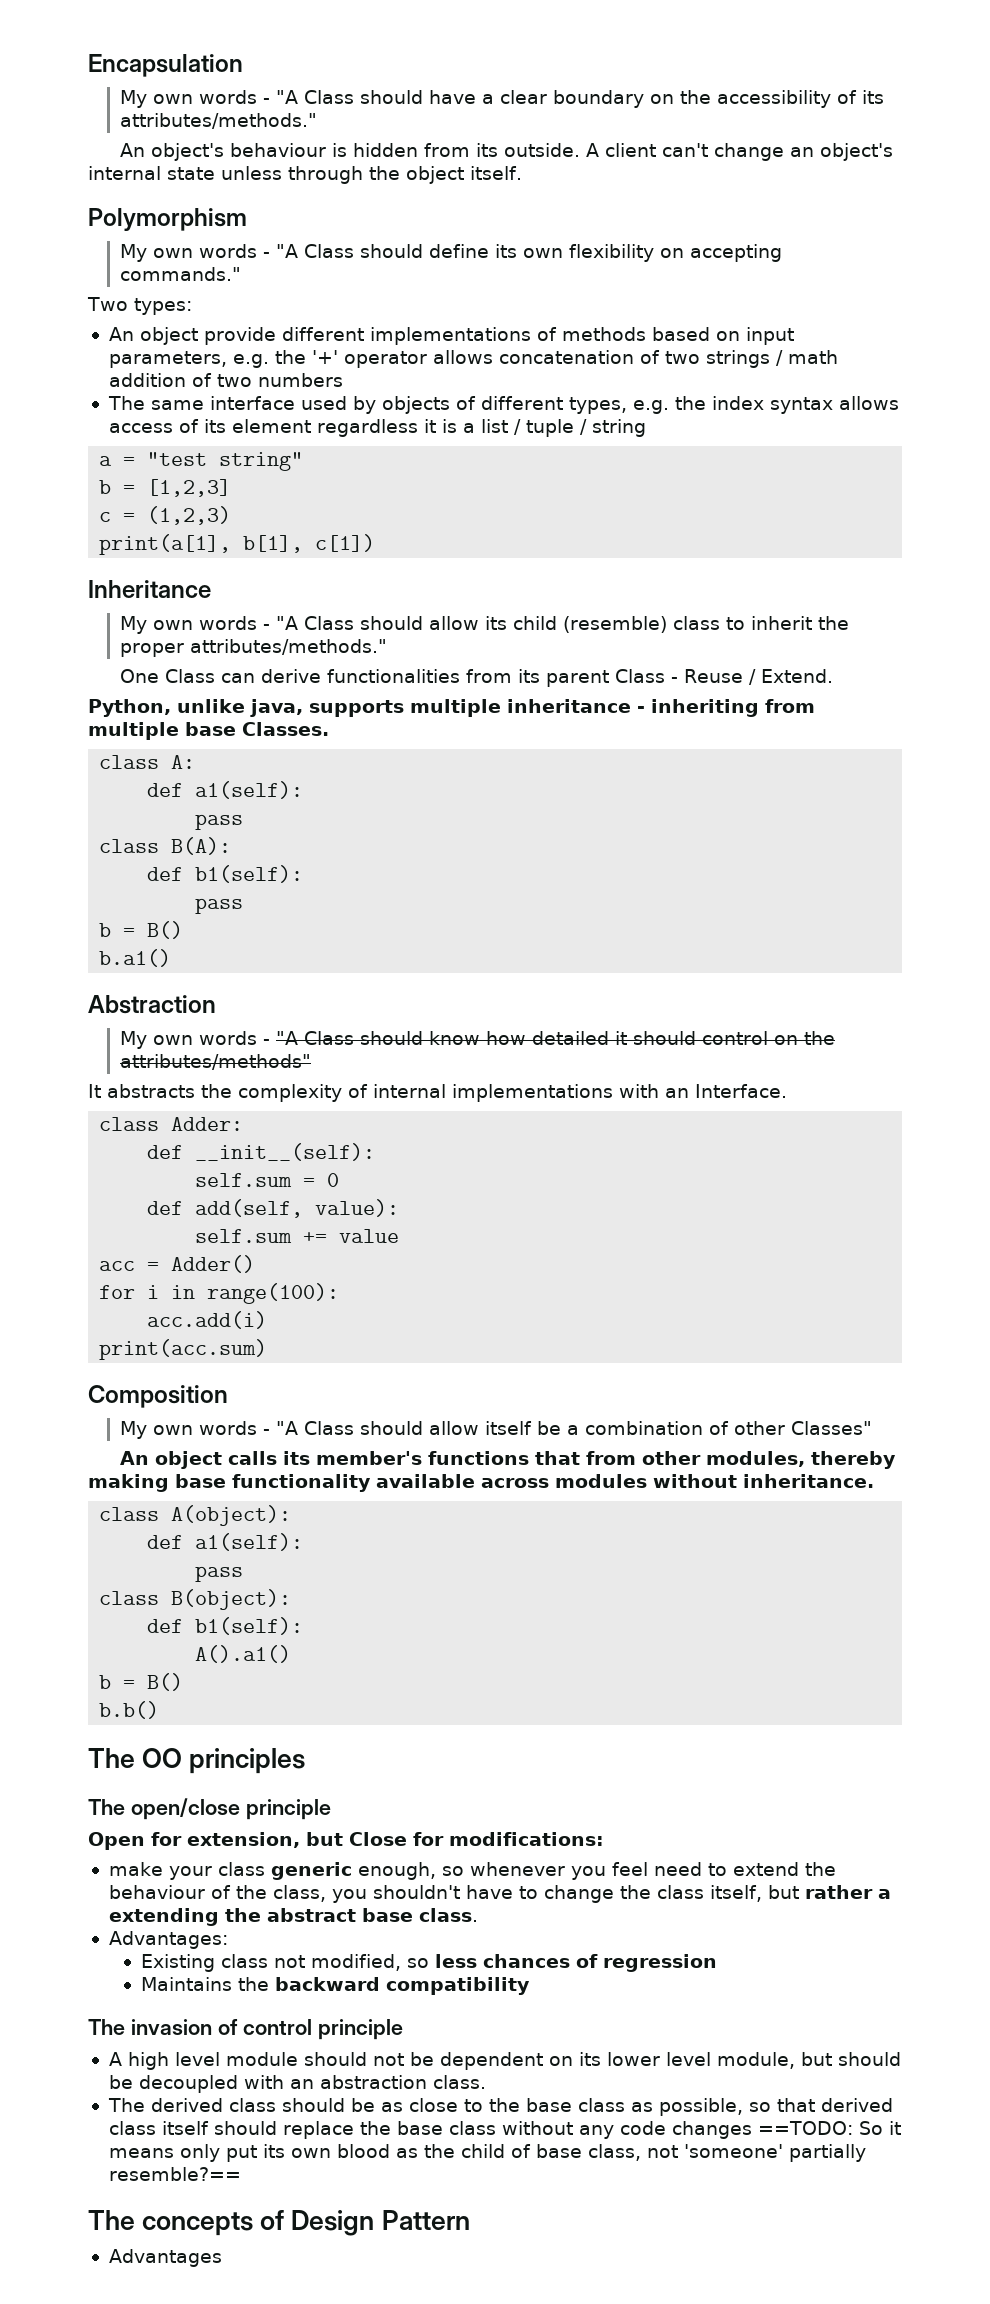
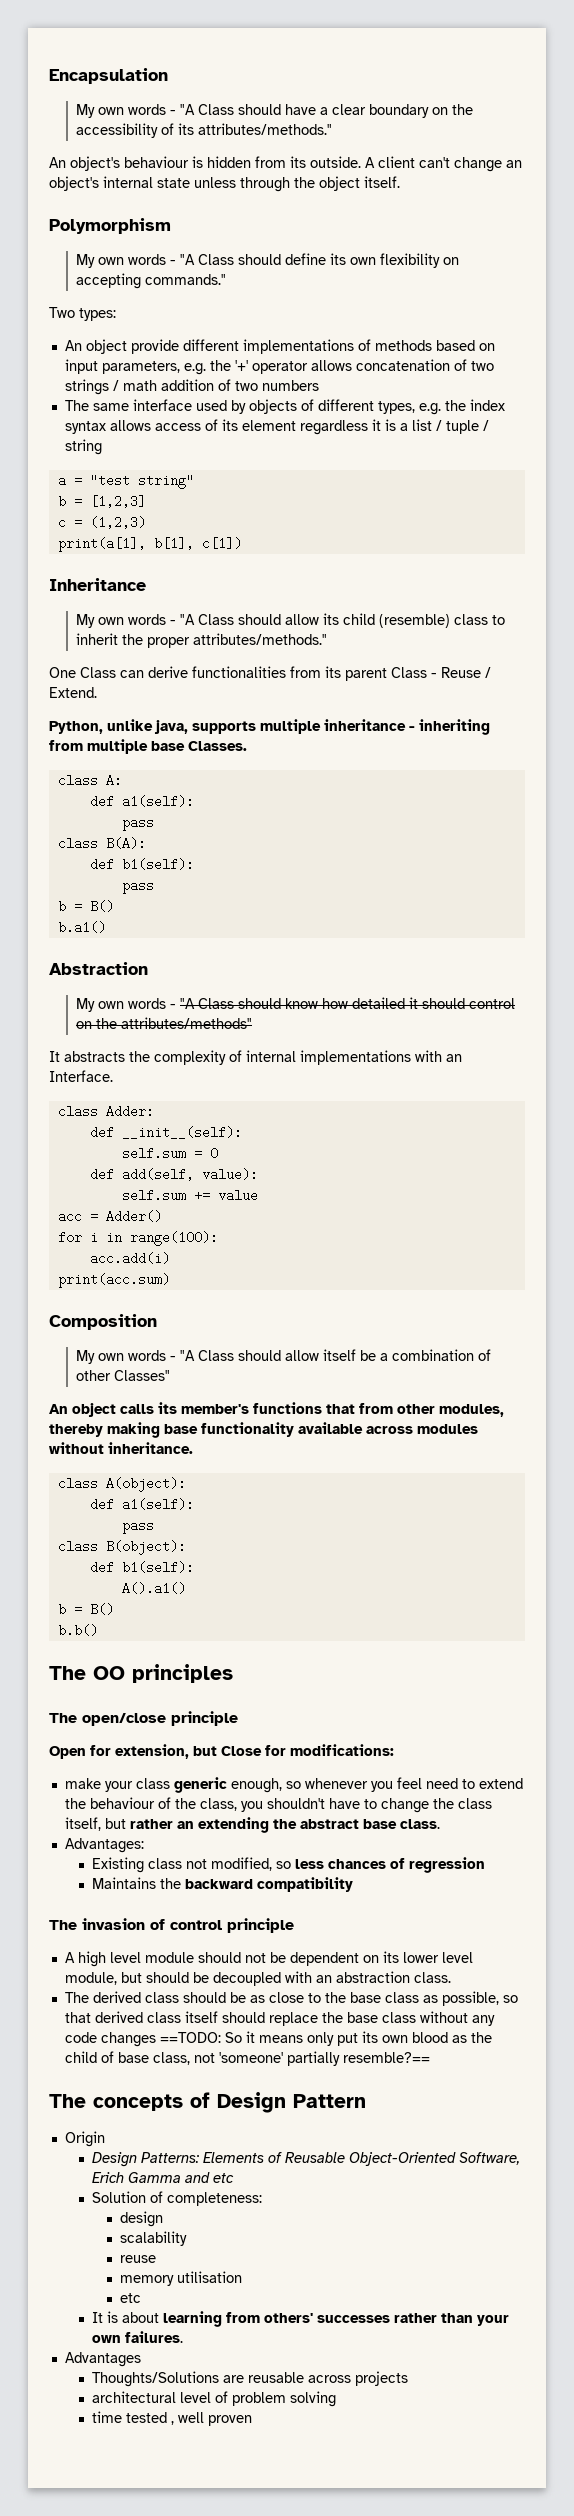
- make your class generic enough, so whenever you feel need to extend the behaviour of the class, you shouldn't have to change the class itself, but rather a extending the abstract base class.
+ make your class generic enough, so whenever you feel need to extend the behaviour of the class, you shouldn't have to change the class itself, but rather an extending the abstract base class.
+ Origin
+ Design Patterns: Elements of Reusable Object-Oriented Software, Erich Gamma and etc
+ Solution of completeness:
+ design
+ scalability
+ reuse
+ memory utilisation
+ etc
+ It is about learning from others' successes rather than your own failures.
  Advantages
+ Thoughts/Solutions are reusable across projects
+ architectural level of problem solving
+ time tested , well proven

